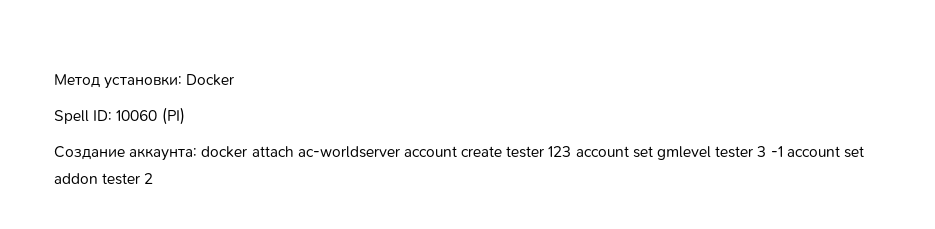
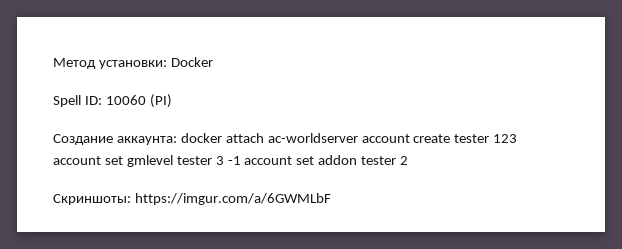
+ Скриншоты: https://imgur.com/a/6GWMLbF

